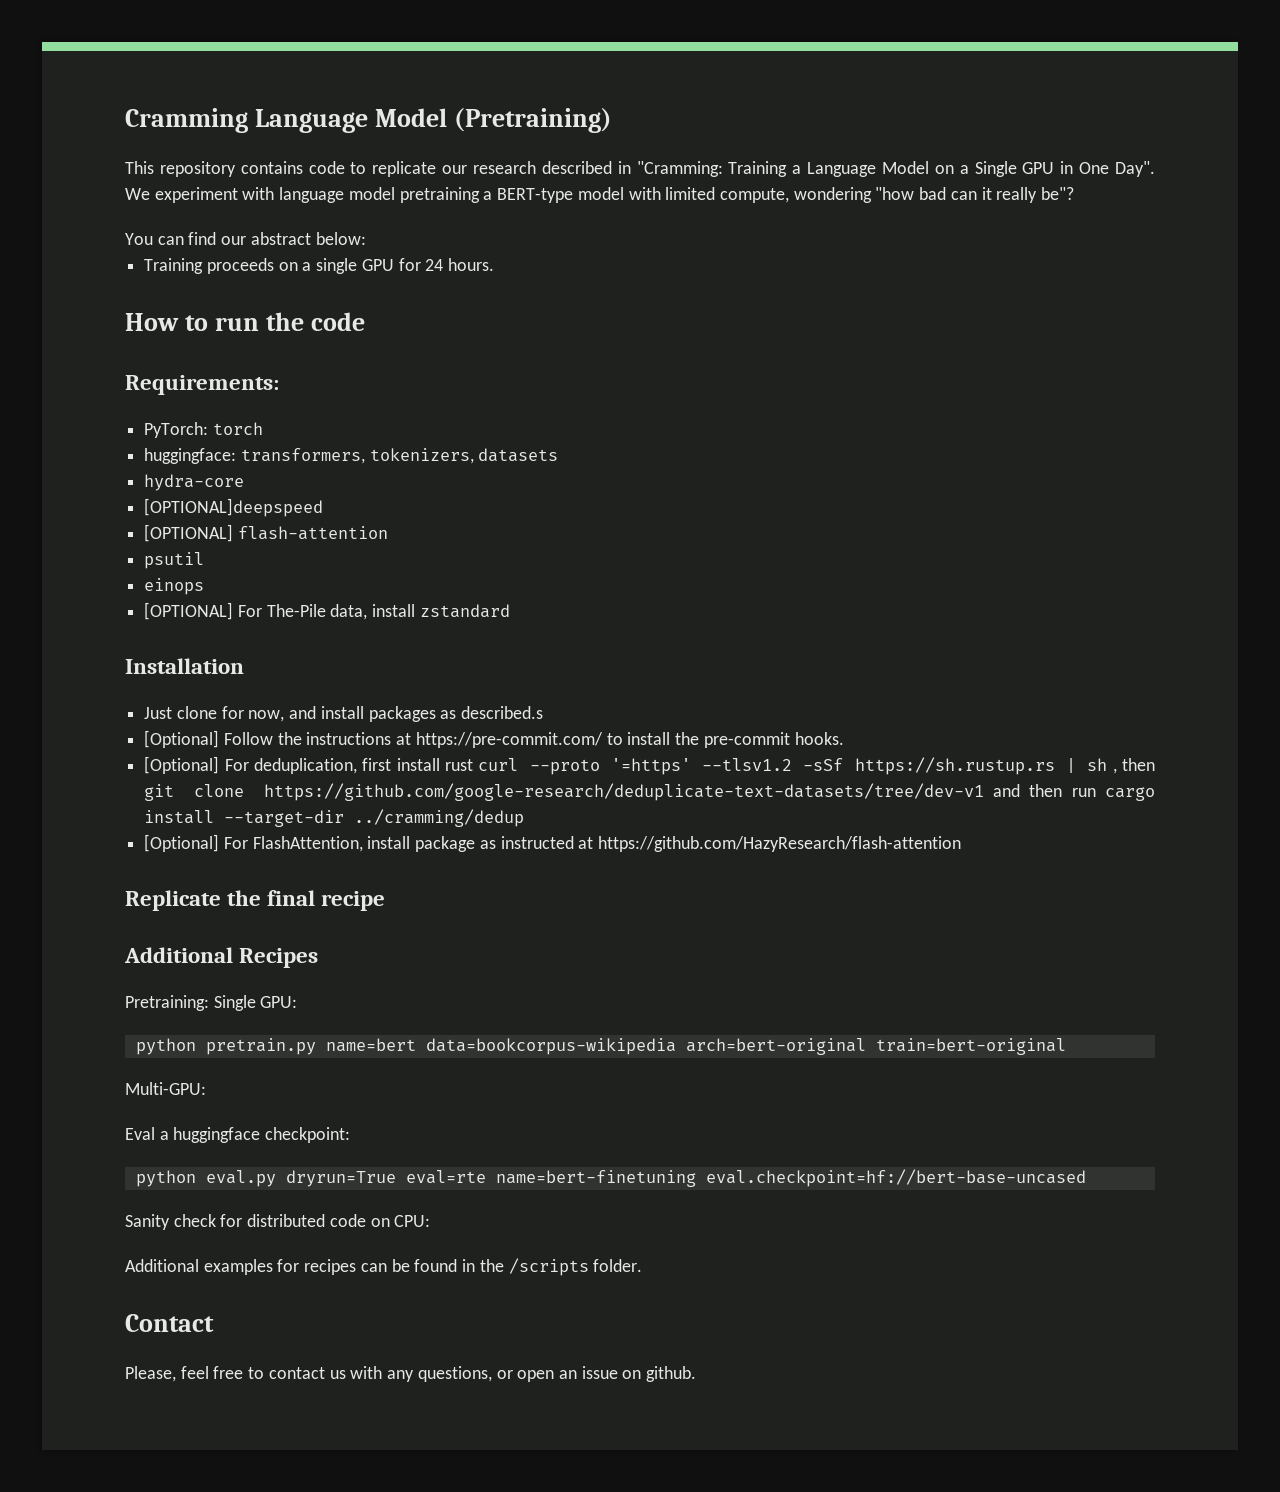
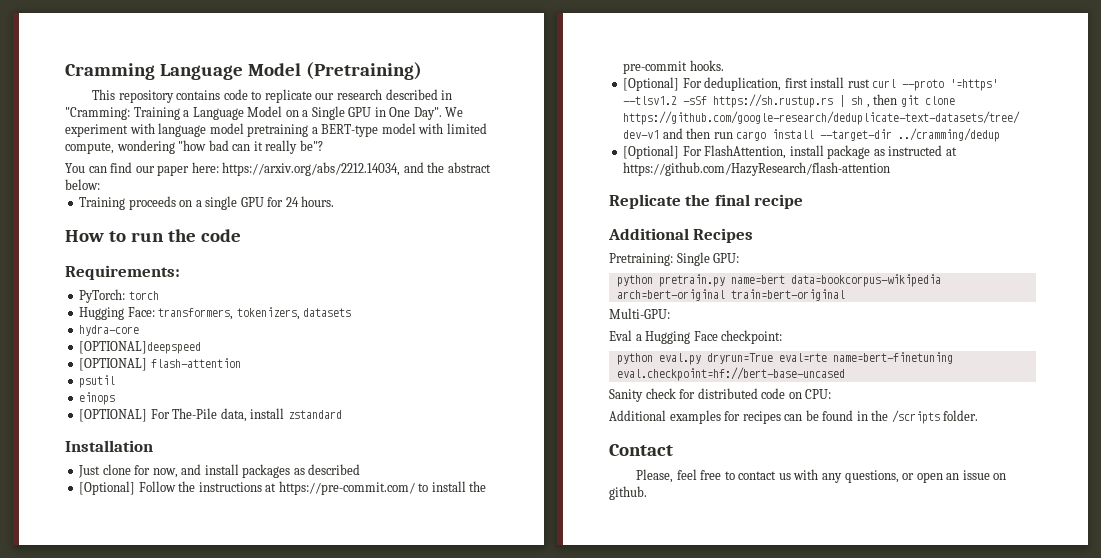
- You can find our abstract below:
+ You can find our paper here: https://arxiv.org/abs/2212.14034, and the abstract below:
- huggingface: transformers, tokenizers, datasets
+ Hugging Face: transformers, tokenizers, datasets
- Just clone for now, and install packages as described.s
+ Just clone for now, and install packages as described
- Eval a huggingface checkpoint:
+ Eval a Hugging Face checkpoint:

